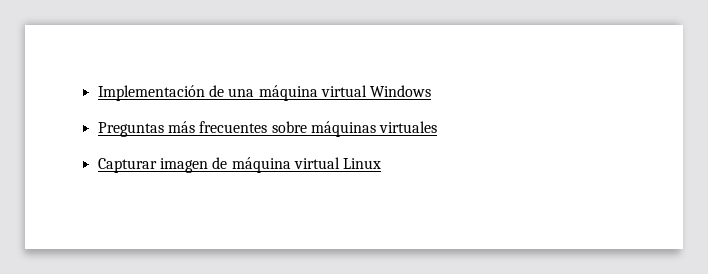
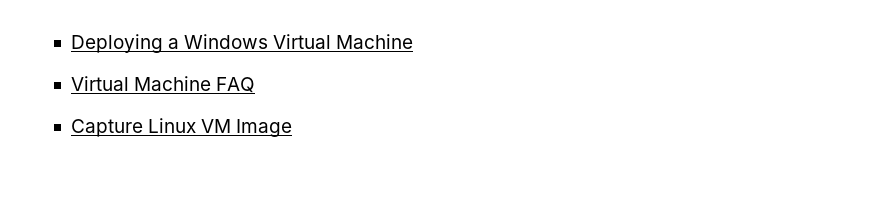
- Implementación de una máquina virtual Windows
- Preguntas más frecuentes sobre máquinas virtuales
- Capturar imagen de máquina virtual Linux
+ Deploying a Windows Virtual Machine
+ Virtual Machine FAQ
+ Capture Linux VM Image

